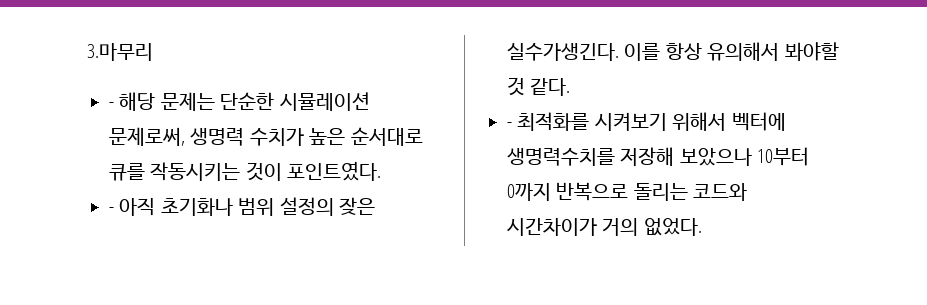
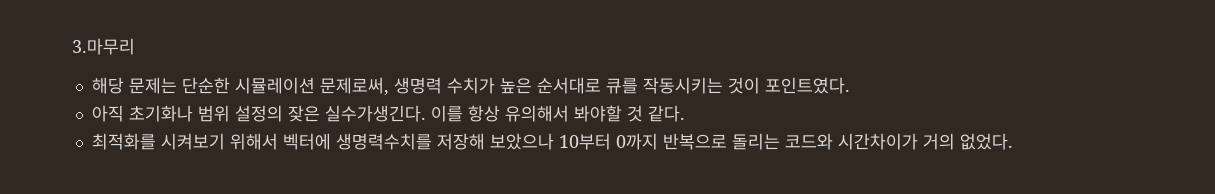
- - 해당 문제는 단순한 시뮬레이션 문제로써, 생명력 수치가 높은 순서대로 큐를 작동시키는 것이 포인트였다.
+ 해당 문제는 단순한 시뮬레이션 문제로써, 생명력 수치가 높은 순서대로 큐를 작동시키는 것이 포인트였다.
- - 아직 초기화나 범위 설정의 잦은 실수가생긴다.
+ 아직 초기화나 범위 설정의 잦은 실수가생긴다.
- - 최적화를 시켜보기 위해서 벡터에 생명력수치를 저장해 보았으나 10부터 0까지 반복으로 돌리는 코드와 시간차이가 거의 없었다.
+ 최적화를 시켜보기 위해서 벡터에 생명력수치를 저장해 보았으나 10부터 0까지 반복으로 돌리는 코드와 시간차이가 거의 없었다.

